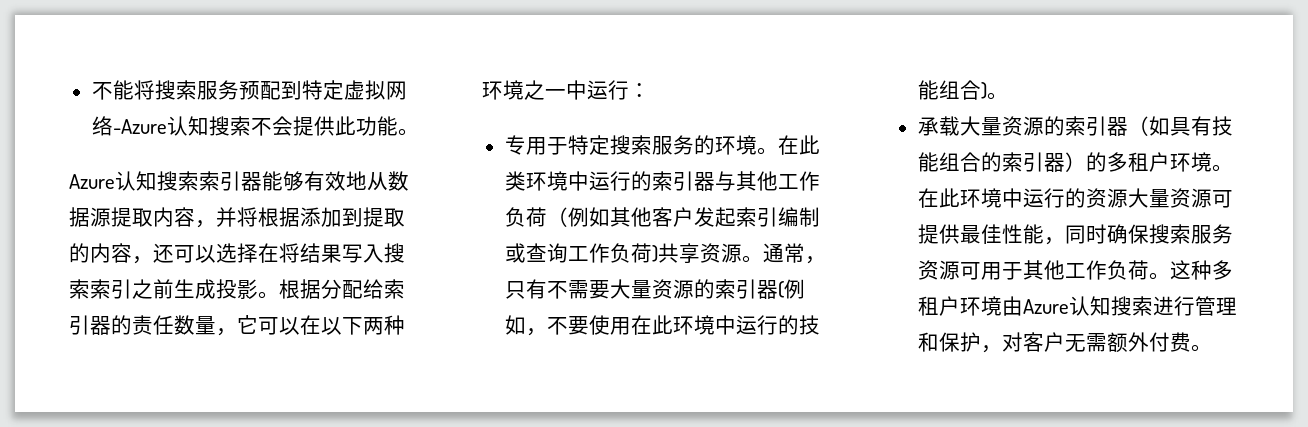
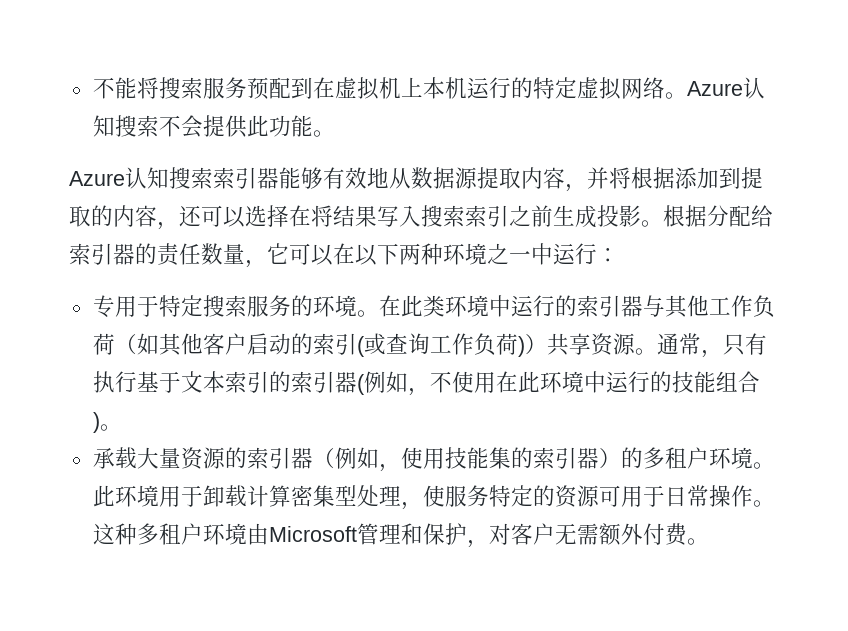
- 不能将搜索服务预配到特定虚拟网络-Azure认知搜索不会提供此功能。
+ 不能将搜索服务预配到在虚拟机上本机运行的特定虚拟网络。Azure认知搜索不会提供此功能。
- 在此类环境中运行的索引器与其他工作负荷（例如其他客户发起索引编制或查询工作负荷)共享资源。
+ 在此类环境中运行的索引器与其他工作负荷（如其他客户启动的索引(或查询工作负荷)）共享资源。
- 通常，只有不需要大量资源的索引器(例如，不要使用在此环境中运行的技能组合)。
+ 通常，只有执行基于文本索引的索引器(例如，不使用在此环境中运行的技能组合)。
- 承载大量资源的索引器（如具有技能组合的索引器）的多租户环境。
+ 承载大量资源的索引器（例如，使用技能集的索引器）的多租户环境。
- 在此环境中运行的资源大量资源可提供最佳性能，同时确保搜索服务资源可用于其他工作负荷。
+ 此环境用于卸载计算密集型处理，使服务特定的资源可用于日常操作。
- 这种多租户环境由Azure认知搜索进行管理和保护，对客户无需额外付费。
+ 这种多租户环境由Microsoft管理和保护，对客户无需额外付费。

